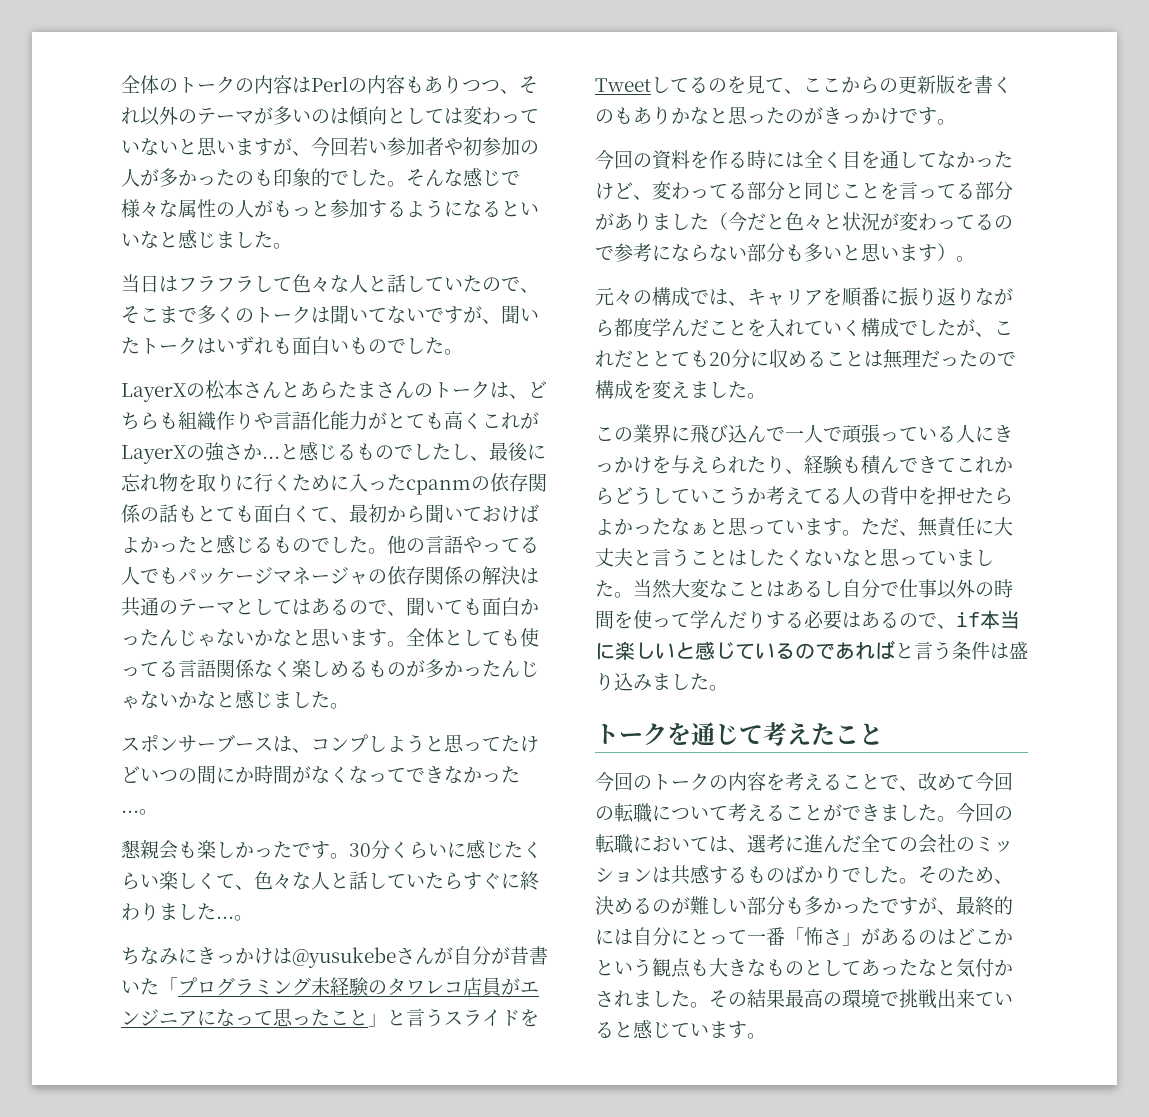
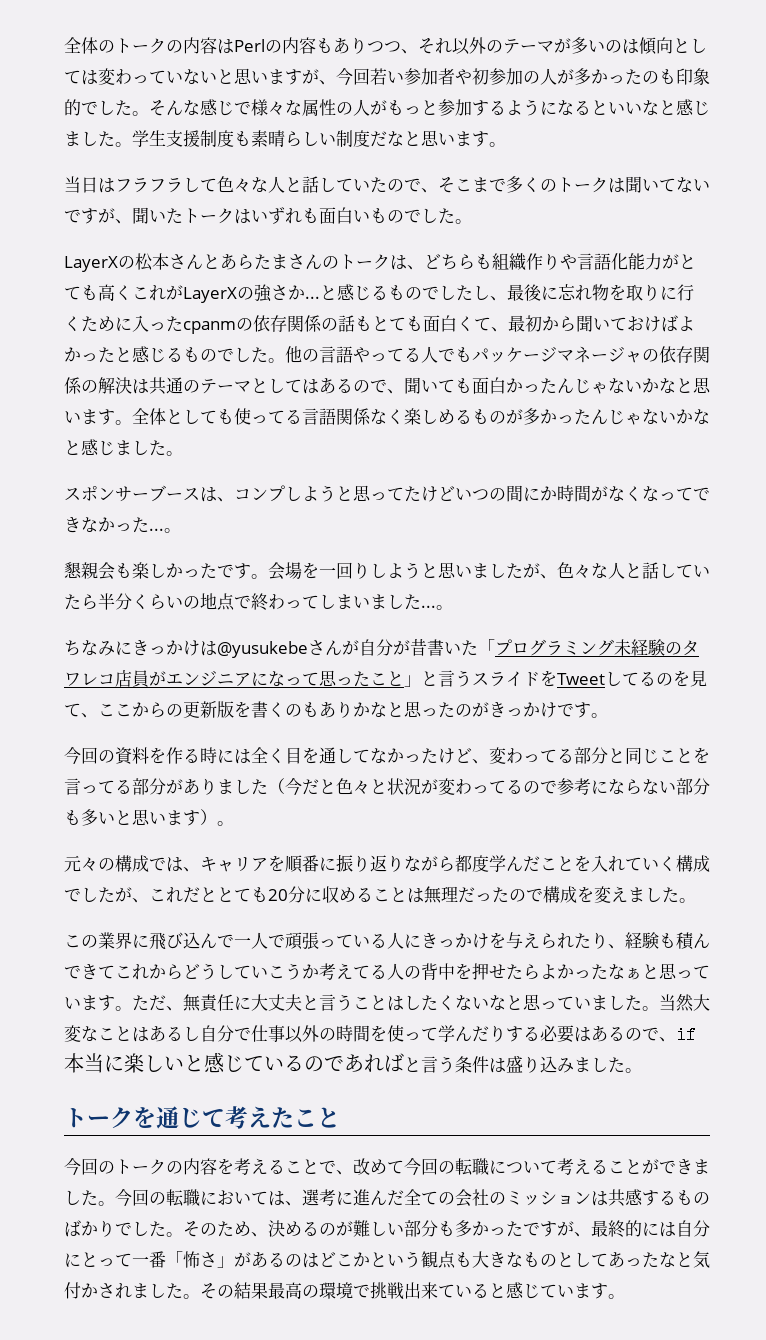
+ 学生支援制度も素晴らしい制度だなと思います。
- 30分くらいに感じたくらい楽しくて、色々な人と話していたらすぐに終わりました...
+ 会場を一回りしようと思いましたが、色々な人と話していたら半分くらいの地点で終わってしまいました...

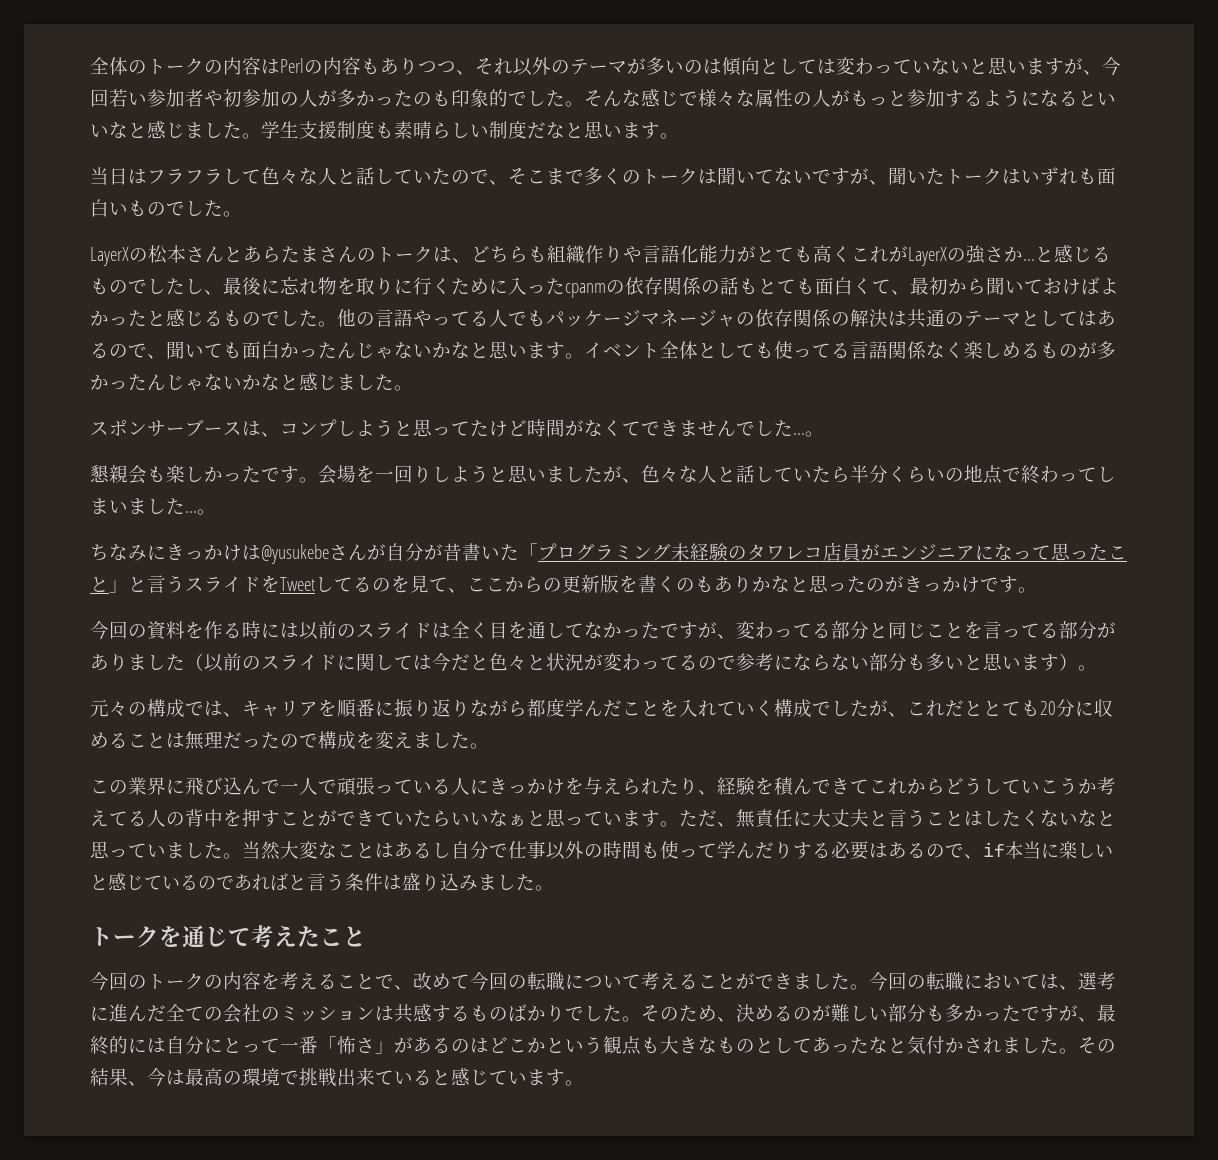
- 全体としても使ってる言語関係なく楽しめるものが多かったんじゃないかなと感じました。
+ イベント全体としても使ってる言語関係なく楽しめるものが多かったんじゃないかなと感じました。
- スポンサーブースは、コンプしようと思ってたけどいつの間にか時間がなくなってできなかった...
+ スポンサーブースは、コンプしようと思ってたけど時間がなくてできませんでした...
- 今回の資料を作る時には全く目を通してなかったけど、変わってる部分と同じことを言ってる部分がありました（今だと色々と状況が変わってるので参考にならない部分も多いと思います）。
+ 今回の資料を作る時には以前のスライドは全く目を通してなかったですが、変わってる部分と同じことを言ってる部分がありました（以前のスライドに関しては今だと色々と状況が変わってるので参考にならない部分も多いと思います）。
- この業界に飛び込んで一人で頑張っている人にきっかけを与えられたり、経験も積んできてこれからどうしていこうか考えてる人の背中を押せたらよかったなぁと思っています。
+ この業界に飛び込んで一人で頑張っている人にきっかけを与えられたり、経験を積んできてこれからどうしていこうか考えてる人の背中を押すことができていたらいいなぁと思っています。
- 当然大変なことはあるし自分で仕事以外の時間を使って学んだりする必要はあるので、if本当に楽しいと感じているのであればと言う条件は盛り込みました。
+ 当然大変なことはあるし自分で仕事以外の時間も使って学んだりする必要はあるので、if本当に楽しいと感じているのであればと言う条件は盛り込みました。
- その結果最高の環境で挑戦出来ていると感じています。
+ その結果、今は最高の環境で挑戦出来ていると感じています。

